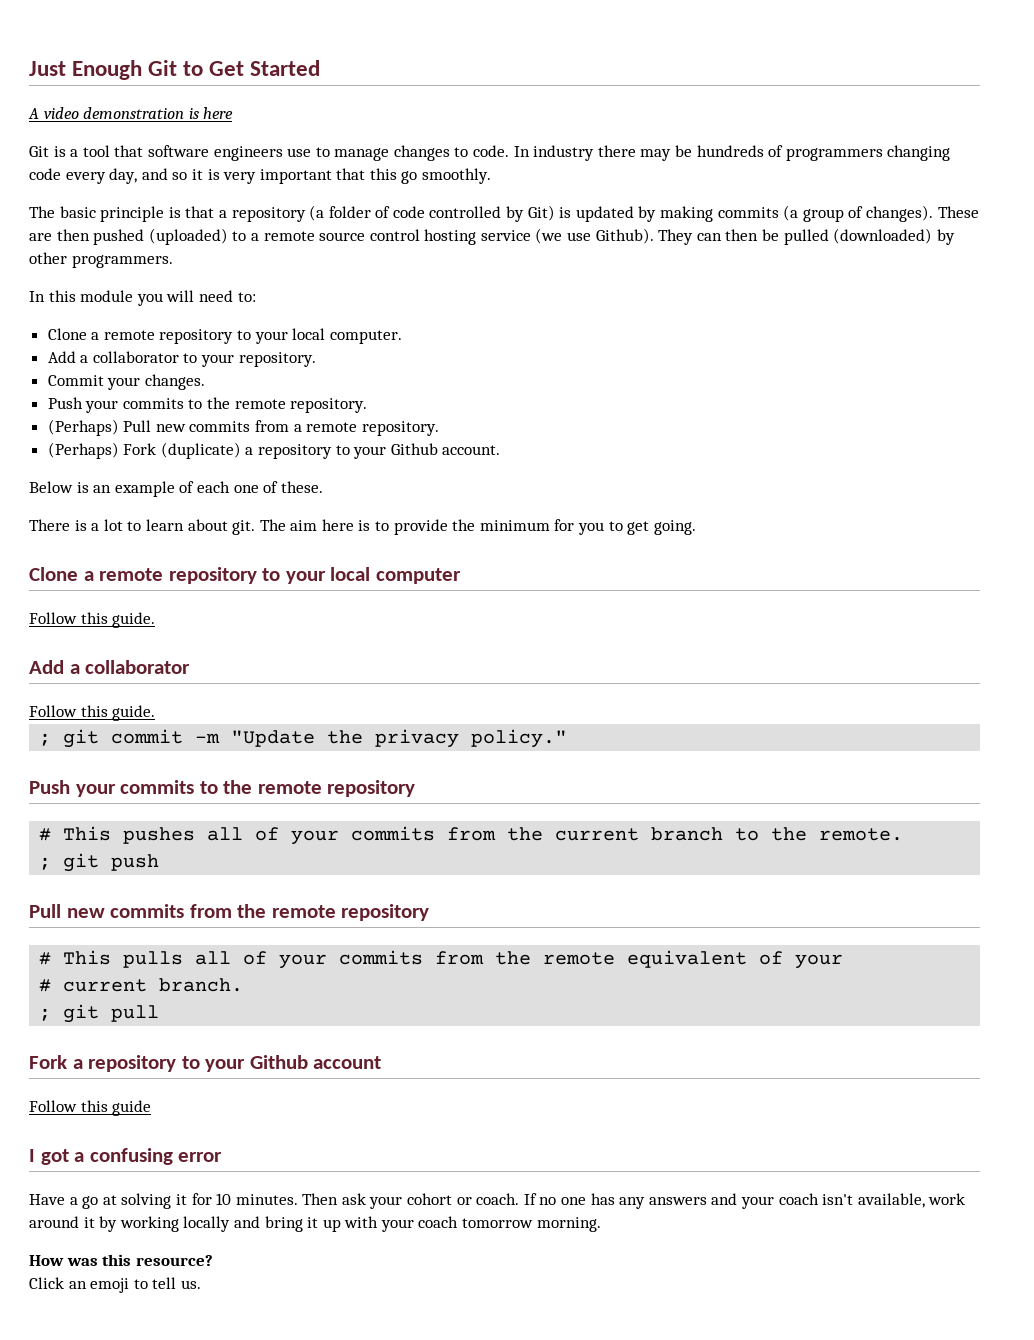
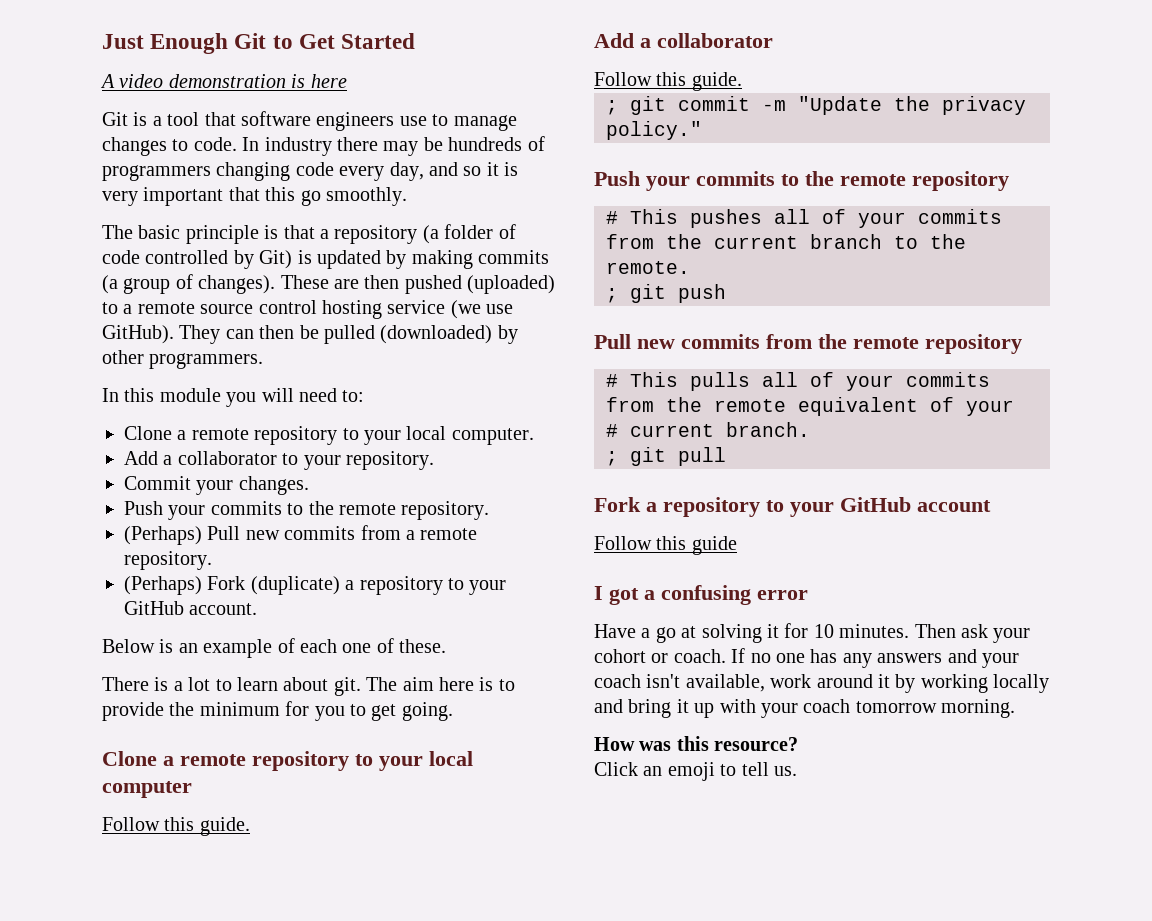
- These are then pushed (uploaded) to a remote source control hosting service (we use Github).
+ These are then pushed (uploaded) to a remote source control hosting service (we use GitHub).
- (Perhaps) Fork (duplicate) a repository to your Github account.
+ (Perhaps) Fork (duplicate) a repository to your GitHub account.
- Fork a repository to your Github account
+ Fork a repository to your GitHub account

